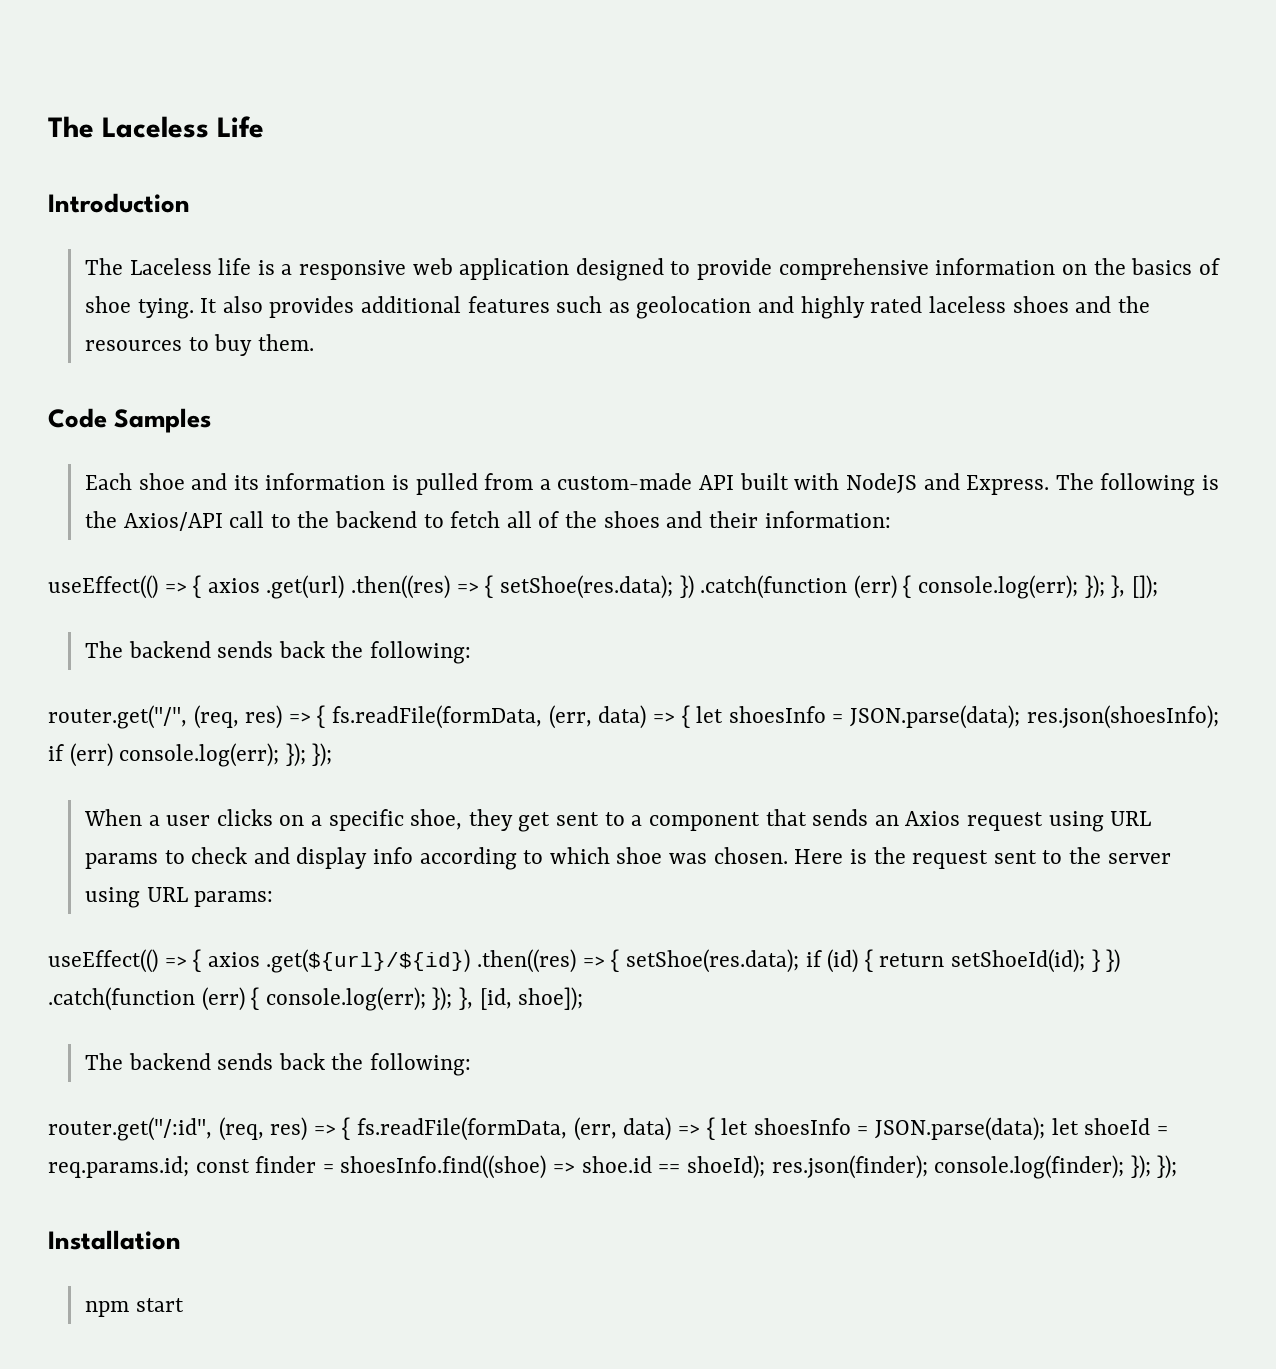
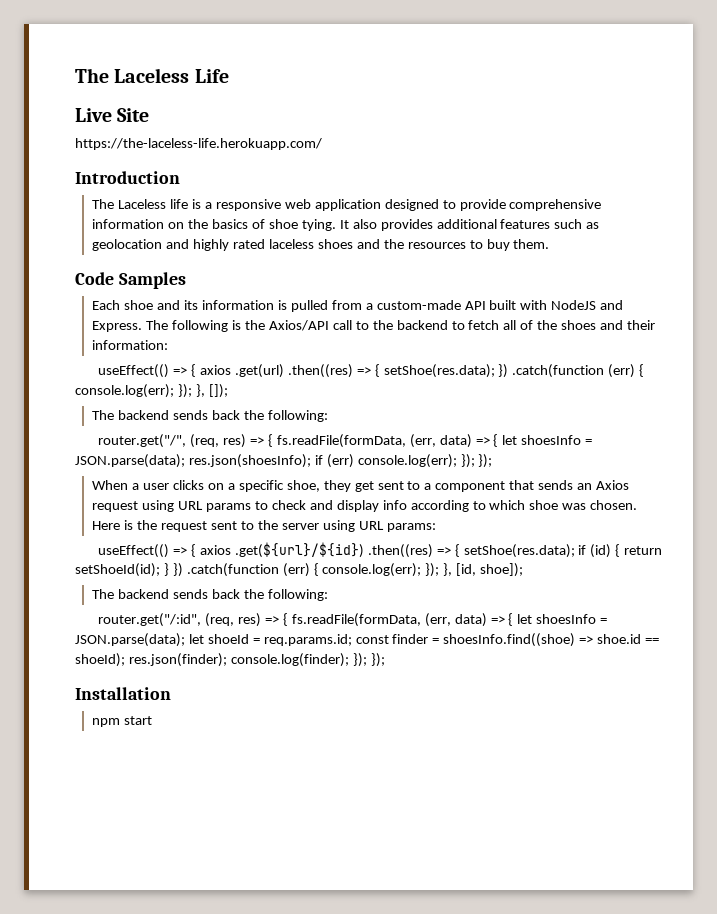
+ Live Site
+ https://the-laceless-life.herokuapp.com/

